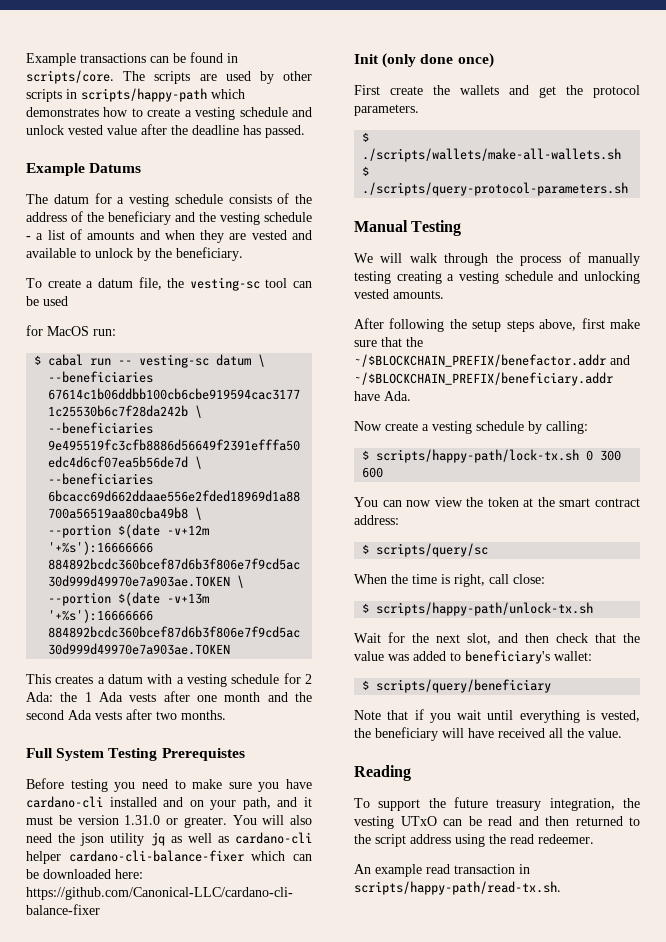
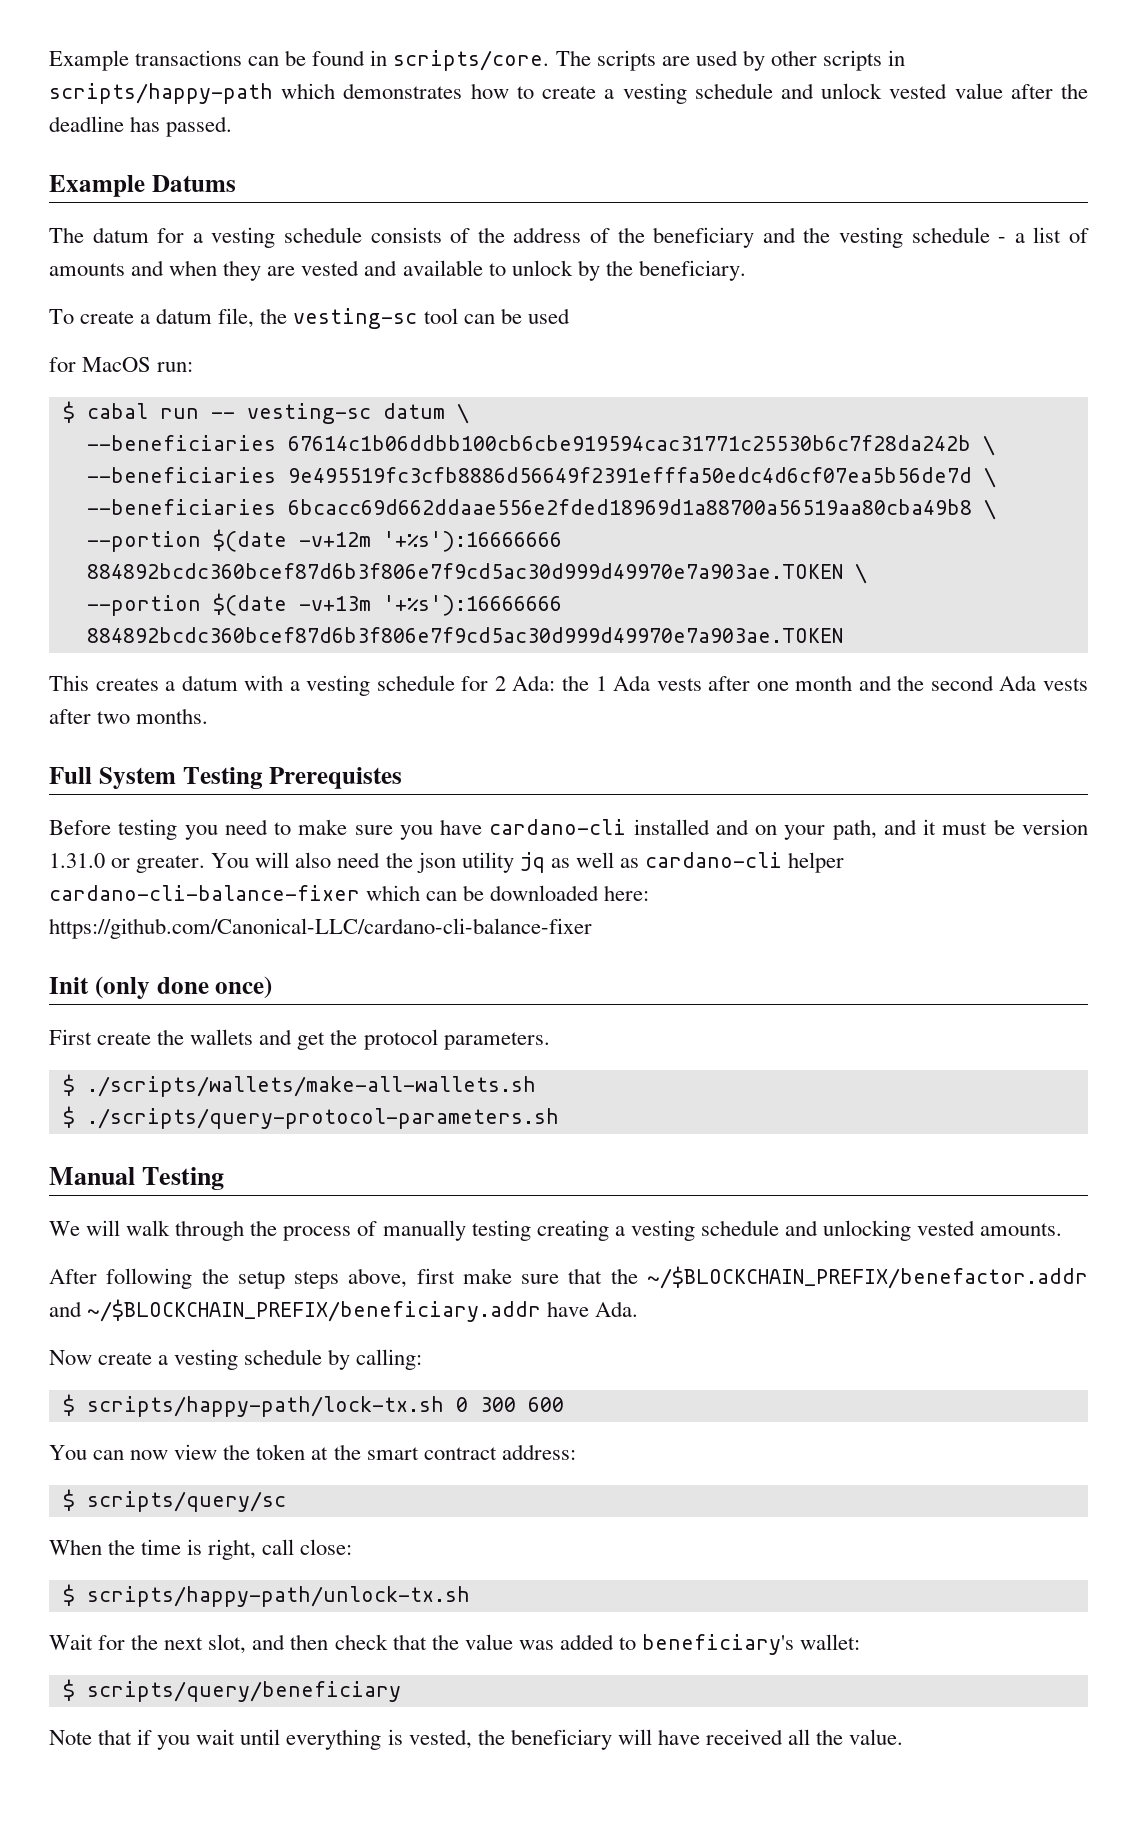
- Reading
- To support the future treasury integration, the vesting UTxO can be read and then returned to the script address using the read redeemer.
- An example read transaction in scripts/happy-path/read-tx.sh.

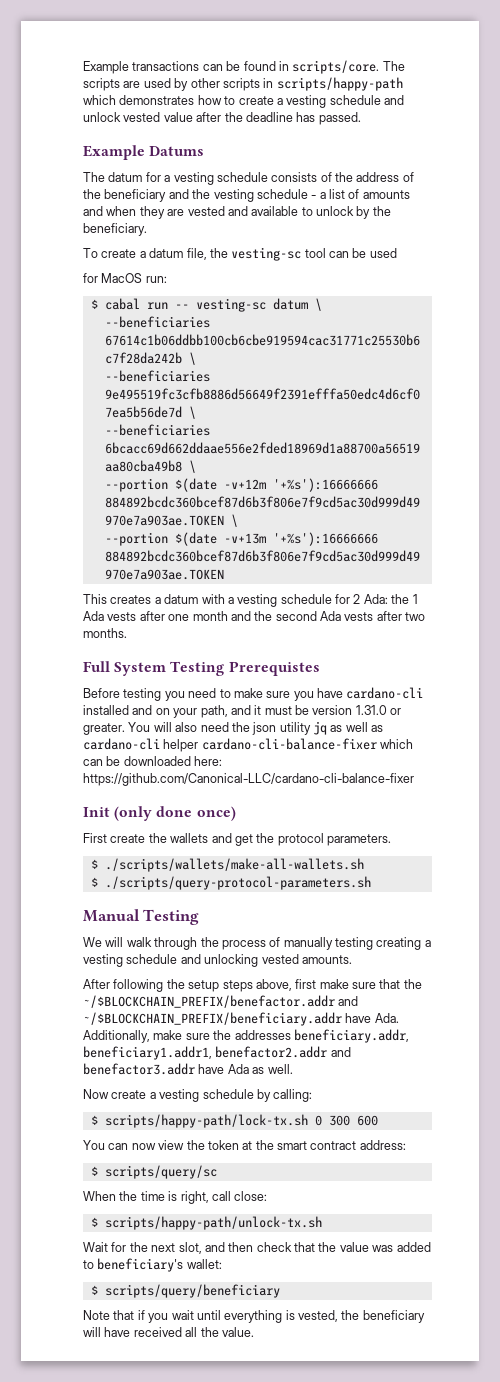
- After following the setup steps above, first make sure that the ~/$BLOCKCHAIN_PREFIX/benefactor.addr and ~/$BLOCKCHAIN_PREFIX/beneficiary.addr have Ada.
+ After following the setup steps above, first make sure that the ~/$BLOCKCHAIN_PREFIX/benefactor.addr and ~/$BLOCKCHAIN_PREFIX/beneficiary.addr have Ada. Additionally, make sure the addresses beneficiary.addr, beneficiary1.addr1, benefactor2.addr and benefactor3.addr have Ada as well.

